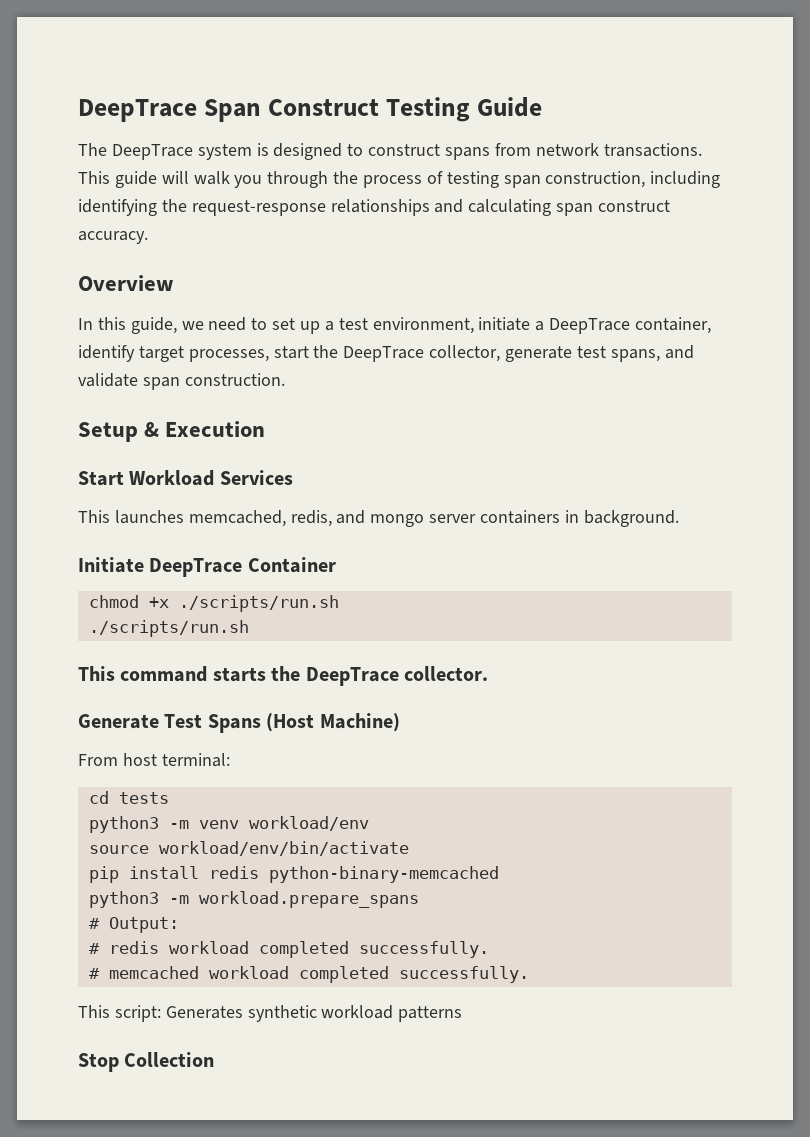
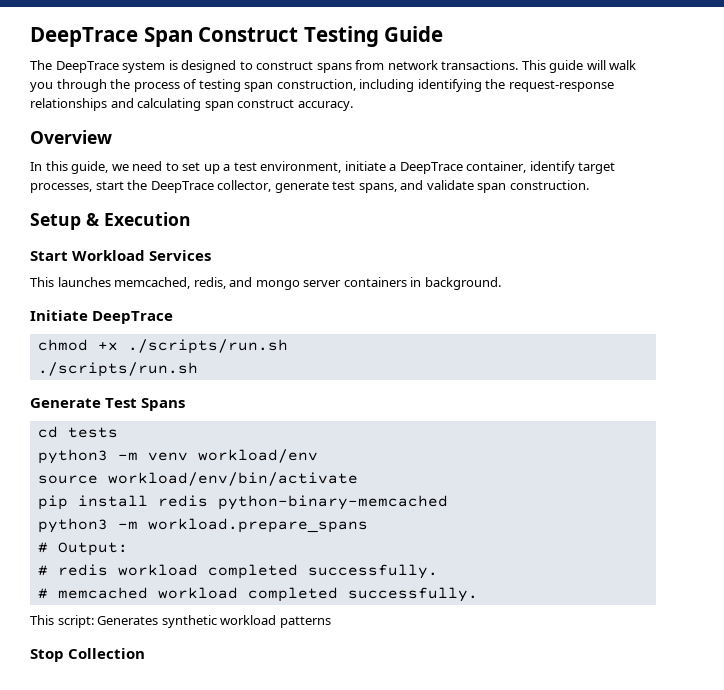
- Initiate DeepTrace Container
+ Initiate DeepTrace
- This command starts the DeepTrace collector.
- Generate Test Spans (Host Machine)
- From host terminal:
+ Generate Test Spans

